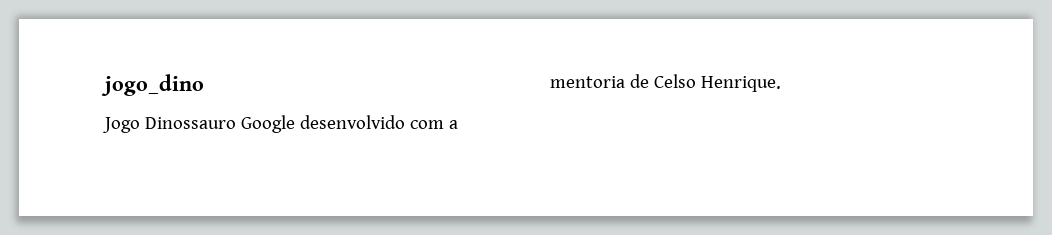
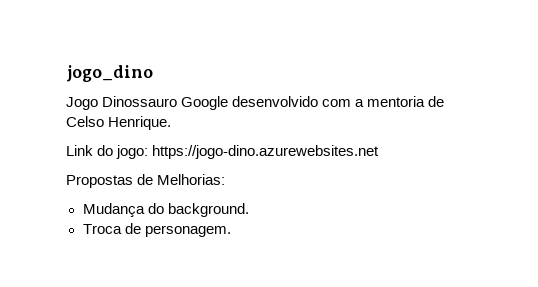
+ Link do jogo: https://jogo-dino.azurewebsites.net
+ Propostas de Melhorias:
+ Mudança do background.
+ Troca de personagem.

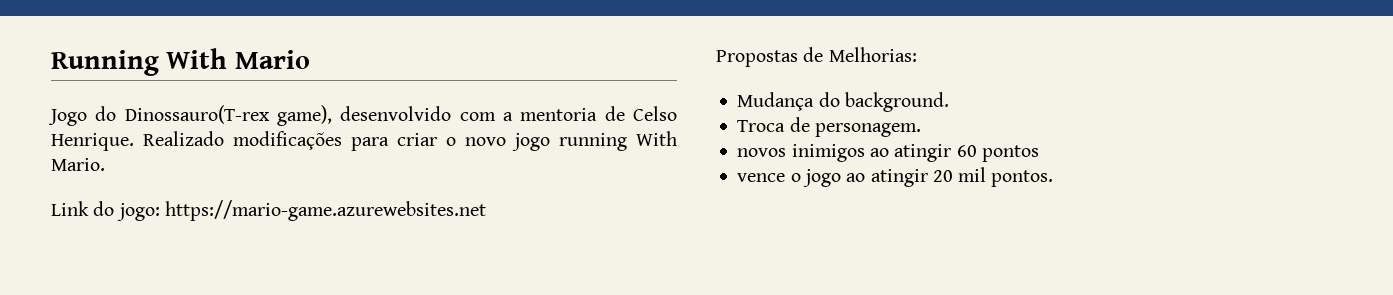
- jogo_dino
- Jogo Dinossauro Google desenvolvido com a mentoria de Celso Henrique.
+ Running With Mario
+ Jogo do Dinossauro(T-rex game), desenvolvido com a mentoria de Celso Henrique. Realizado modificações para criar o novo jogo running With Mario.
- Link do jogo: https://jogo-dino.azurewebsites.net
+ Link do jogo: https://mario-game.azurewebsites.net
+ novos inimigos ao atingir 60 pontos
+ vence o jogo ao atingir 20 mil pontos.

